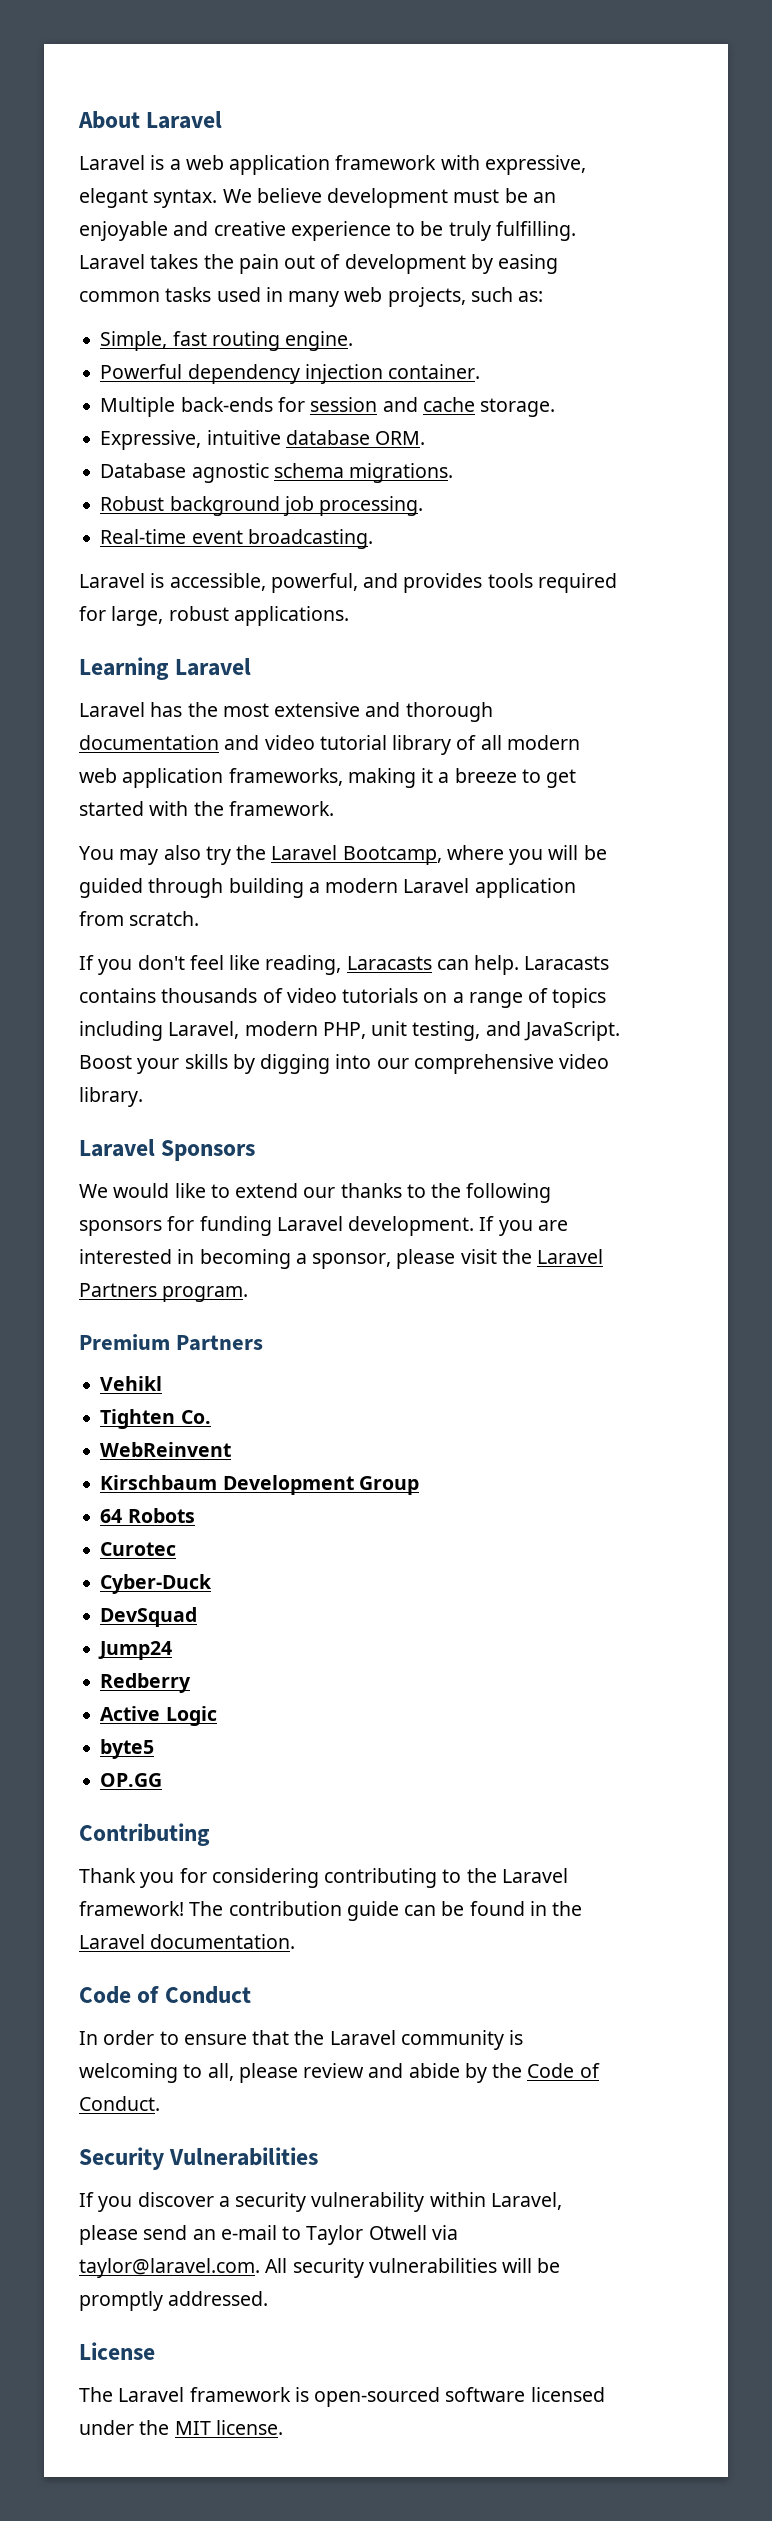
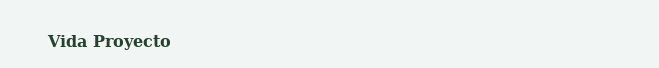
- About Laravel
- Laravel is a web application framework with expressive, elegant syntax. We believe development must be an enjoyable and creative experience to be truly fulfilling. Laravel takes the pain out of development by easing common tasks used in many web projects, such as:
- Simple, fast routing engine.
- Powerful dependency injection container.
- Multiple back-ends for session and cache storage.
- Expressive, intuitive database ORM.
- Database agnostic schema migrations.
- Robust background job processing.
- Real-time event broadcasting.
- Laravel is accessible, powerful, and provides tools required for large, robust applications.
- Learning Laravel
- Laravel has the most extensive and thorough documentation and video tutorial library of all modern web application frameworks, making it a breeze to get started with the framework.
- You may also try the Laravel Bootcamp, where you will be guided through building a modern Laravel application from scratch.
- If you don't feel like reading, Laracasts can help. Laracasts contains thousands of video tutorials on a range of topics including Laravel, modern PHP, unit testing, and JavaScript. Boost your skills by digging into our comprehensive video library.
- Laravel Sponsors
- We would like to extend our thanks to the following sponsors for funding Laravel development. If you are interested in becoming a sponsor, please visit the Laravel Partners program.
- Premium Partners
- Vehikl
- Tighten Co.
- WebReinvent
- Kirschbaum Development Group
- 64 Robots
- Curotec
- Cyber-Duck
- DevSquad
- Jump24
- Redberry
- Active Logic
- byte5
- OP.GG
- Contributing
- Thank you for considering contributing to the Laravel framework! The contribution guide can be found in the Laravel documentation.
- Code of Conduct
- In order to ensure that the Laravel community is welcoming to all, please review and abide by the Code of Conduct.
- Security Vulnerabilities
- If you discover a security vulnerability within Laravel, please send an e-mail to Taylor Otwell via taylor@laravel.com. All security vulnerabilities will be promptly addressed.
- License
- The Laravel framework is open-sourced software licensed under the MIT license.
+ Vida Proyecto

